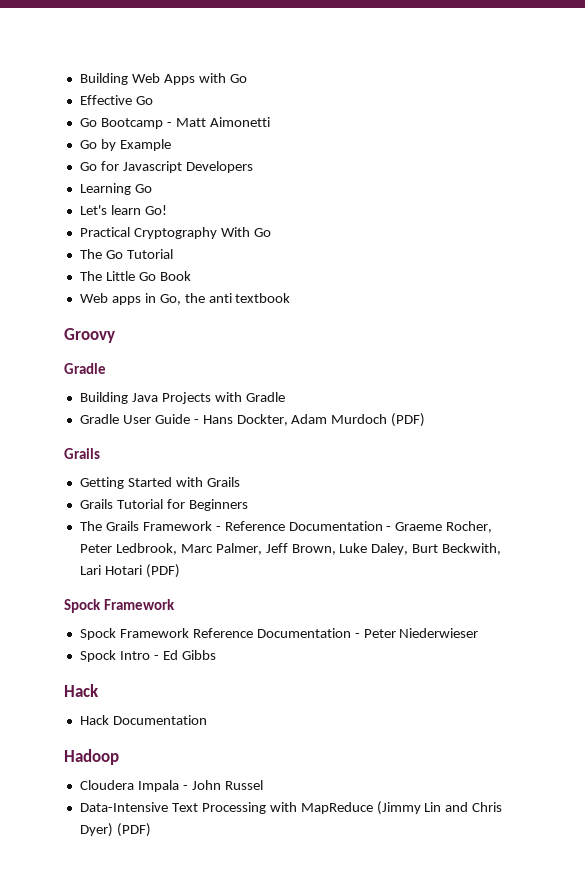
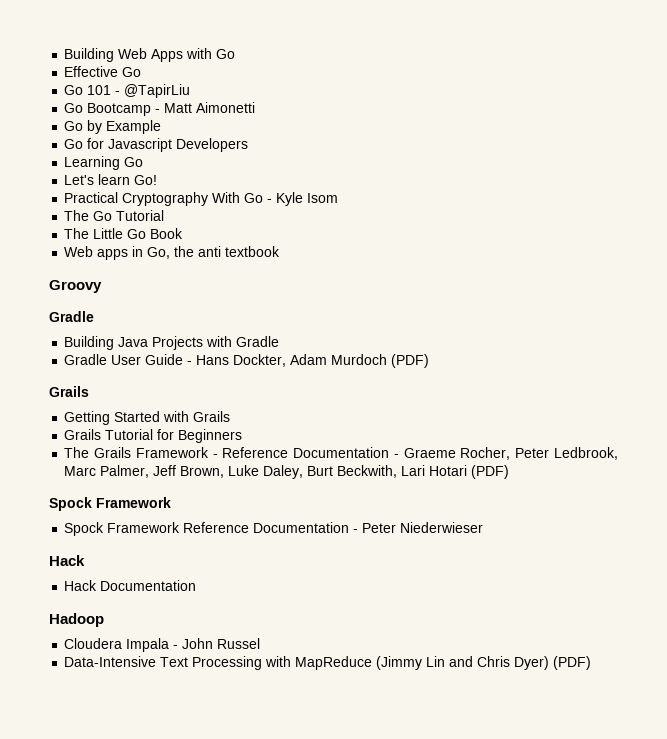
+ Go 101 - @TapirLiu
- Practical Cryptography With Go
+ Practical Cryptography With Go - Kyle Isom
- Spock Intro - Ed Gibbs

